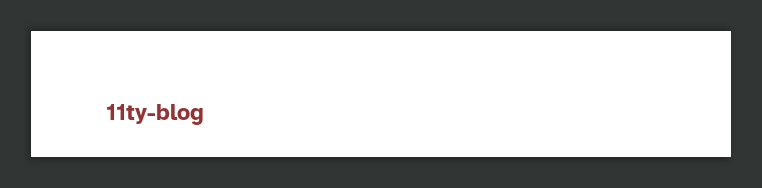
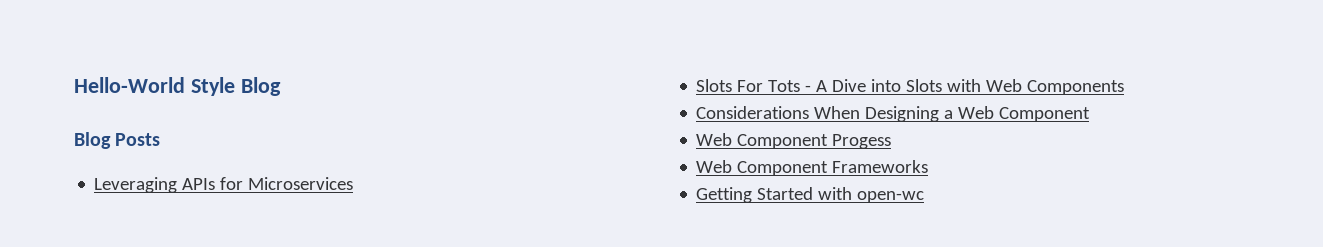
- 11ty-blog
+ Hello-World Style Blog
+ Blog Posts
+ Leveraging APIs for Microservices
+ Slots For Tots - A Dive into Slots with Web Components
+ Considerations When Designing a Web Component
+ Web Component Progess
+ Web Component Frameworks
+ Getting Started with open-wc

